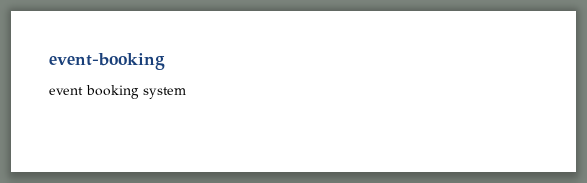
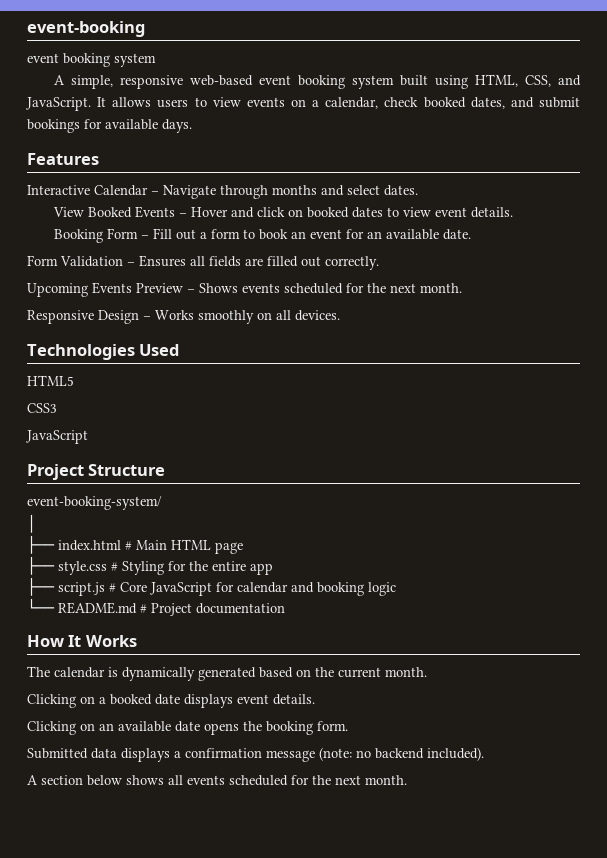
+ A simple, responsive web-based event booking system built using HTML, CSS, and JavaScript. It allows users to view events on a calendar, check booked dates, and submit bookings for available days.
+ Features
+ Interactive Calendar – Navigate through months and select dates.
+ View Booked Events – Hover and click on booked dates to view event details.
+ Booking Form – Fill out a form to book an event for an available date.
+ Form Validation – Ensures all fields are filled out correctly.
+ Upcoming Events Preview – Shows events scheduled for the next month.
+ Responsive Design – Works smoothly on all devices.
+ Technologies Used
+ HTML5
+ CSS3
+ JavaScript
+ Project Structure
+ event-booking-system/
+ │
+ ├── index.html # Main HTML page
+ ├── style.css # Styling for the entire app
+ ├── script.js # Core JavaScript for calendar and booking logic
+ └── README.md # Project documentation
+ How It Works
+ The calendar is dynamically generated based on the current month.
+ Clicking on a booked date displays event details.
+ Clicking on an available date opens the booking form.
+ Submitted data displays a confirmation message (note: no backend included).
+ A section below shows all events scheduled for the next month.

